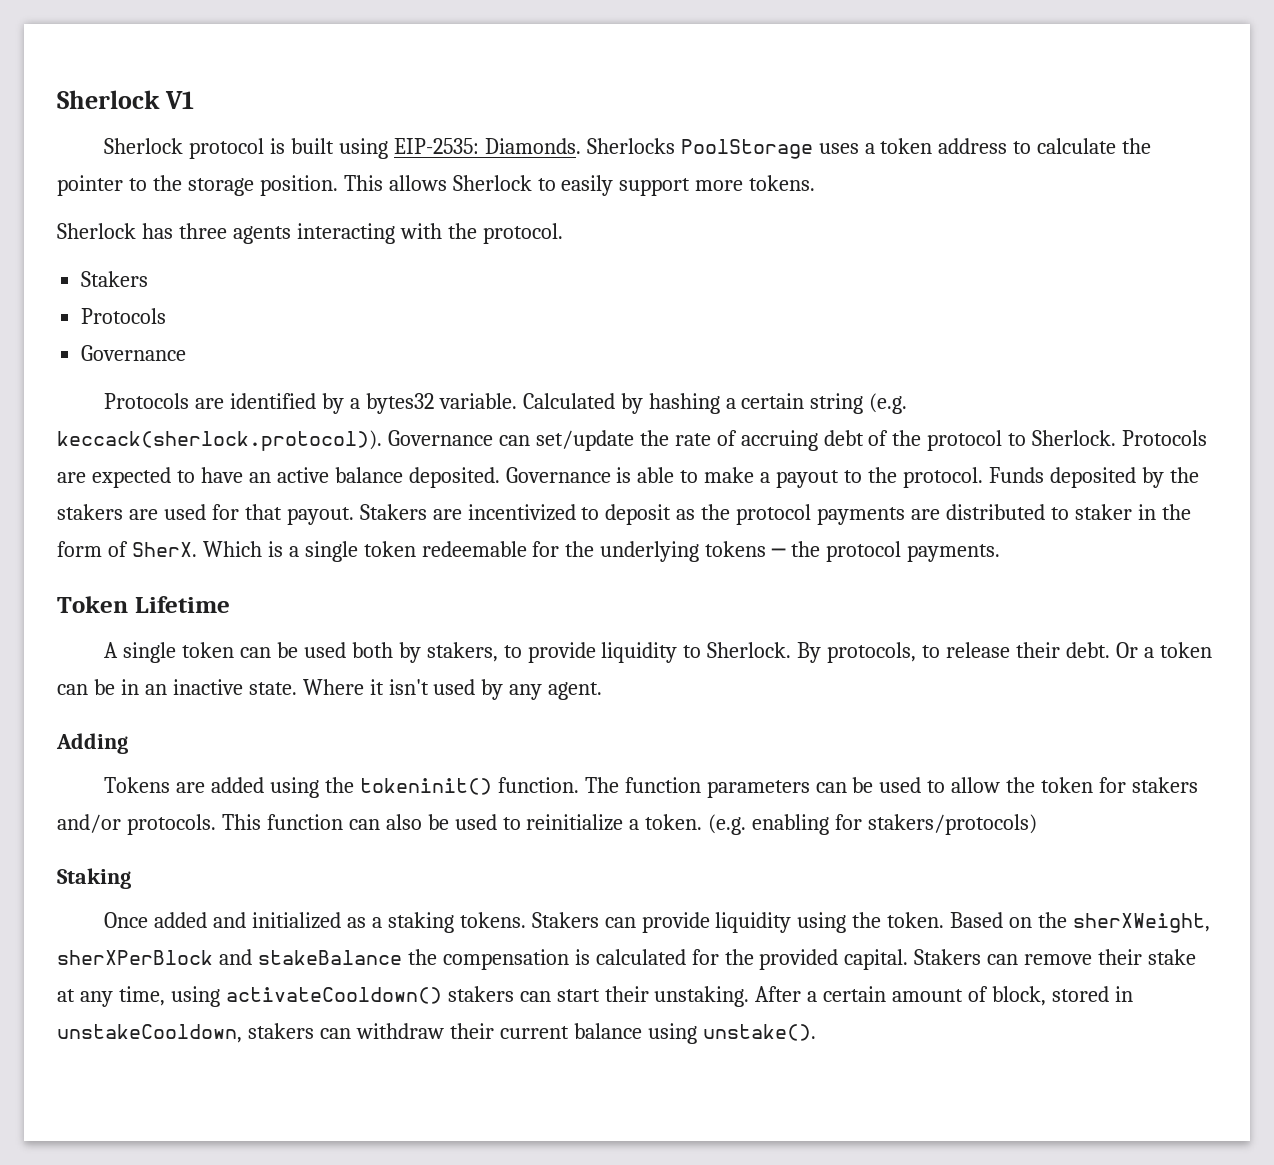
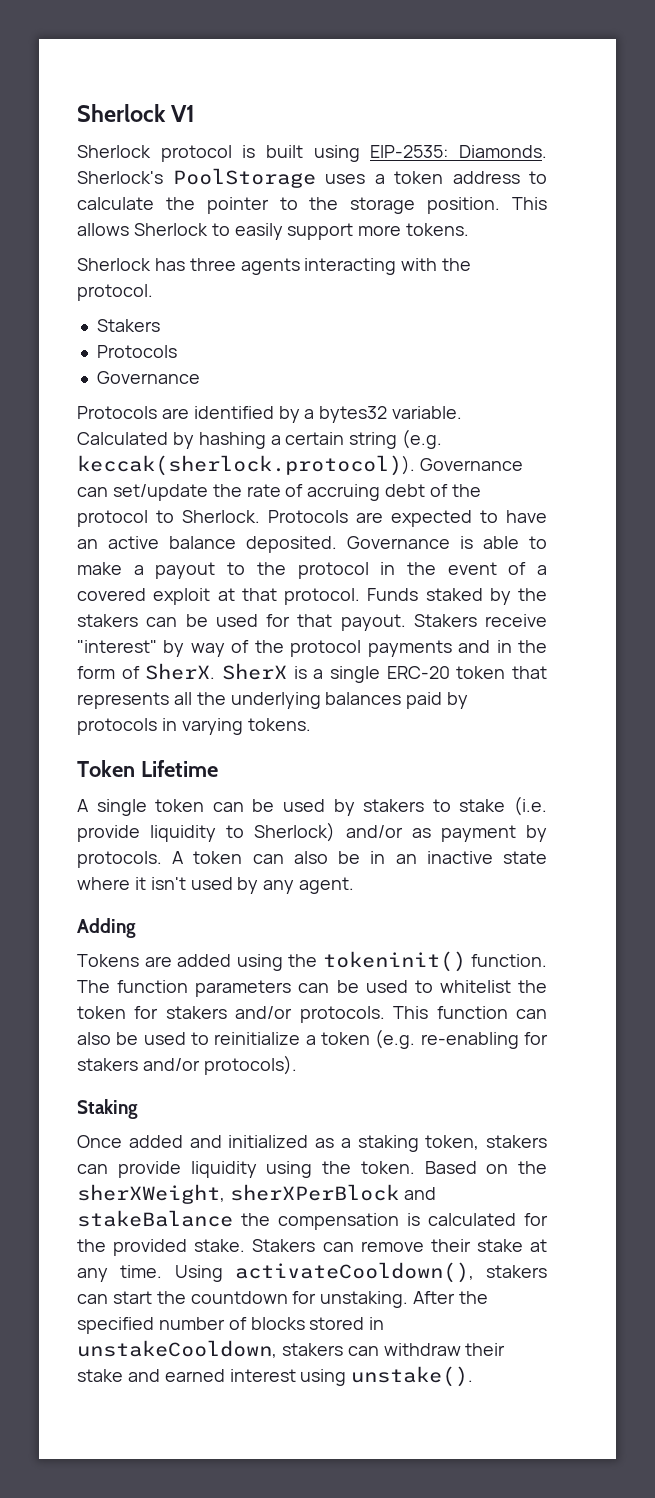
- Sherlocks PoolStorage uses a token address to calculate the pointer to the storage position.
+ Sherlock's PoolStorage uses a token address to calculate the pointer to the storage position.
- Calculated by hashing a certain string (e.g. keccack(sherlock.protocol)). Governance can set/update the rate of accruing debt of the protocol to Sherlock.
+ Calculated by hashing a certain string (e.g. keccak(sherlock.protocol)). Governance can set/update the rate of accruing debt of the protocol to Sherlock.
- Governance is able to make a payout to the protocol.
+ Governance is able to make a payout to the protocol in the event of a covered exploit at that protocol.
- Funds deposited by the stakers are used for that payout.
+ Funds staked by the stakers can be used for that payout.
- Stakers are incentivized to deposit as the protocol payments are distributed to staker in the form of SherX.
+ Stakers receive "interest" by way of the protocol payments and in the form of SherX.
- Which is a single token redeemable for the underlying tokens ─ the protocol payments.
+ SherX is a single ERC-20 token that represents all the underlying balances paid by protocols in varying tokens.
- A single token can be used both by stakers, to provide liquidity to Sherlock. By protocols, to release their debt. Or a token can be in an inactive state. Where it isn't used by any agent.
+ A single token can be used by stakers to stake (i.e. provide liquidity to Sherlock) and/or as payment by protocols. A token can also be in an inactive state where it isn't used by any agent.
- The function parameters can be used to allow the token for stakers and/or protocols.
+ The function parameters can be used to whitelist the token for stakers and/or protocols.
- This function can also be used to reinitialize a token. (e.g. enabling for stakers/protocols)
+ This function can also be used to reinitialize a token (e.g. re-enabling for stakers and/or protocols).
- Once added and initialized as a staking tokens. Stakers can provide liquidity using the token.
+ Once added and initialized as a staking token, stakers can provide liquidity using the token.
- Based on the sherXWeight, sherXPerBlock and stakeBalance the compensation is calculated for the provided capital.
+ Based on the sherXWeight, sherXPerBlock and stakeBalance the compensation is calculated for the provided stake.
- Stakers can remove their stake at any time, using activateCooldown() stakers can start their unstaking. After a certain amount of block, stored in unstakeCooldown, stakers can withdraw their current balance using unstake().
+ Stakers can remove their stake at any time. Using activateCooldown(), stakers can start the countdown for unstaking. After the specified number of blocks stored in unstakeCooldown, stakers can withdraw their stake and earned interest using unstake().

